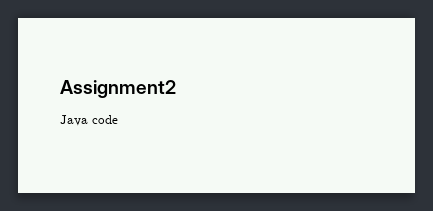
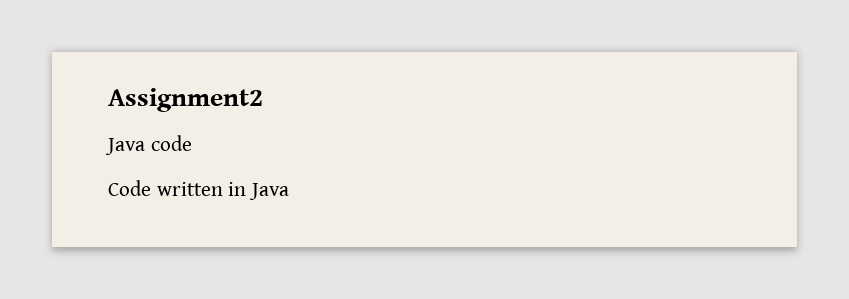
+ Code written in Java

